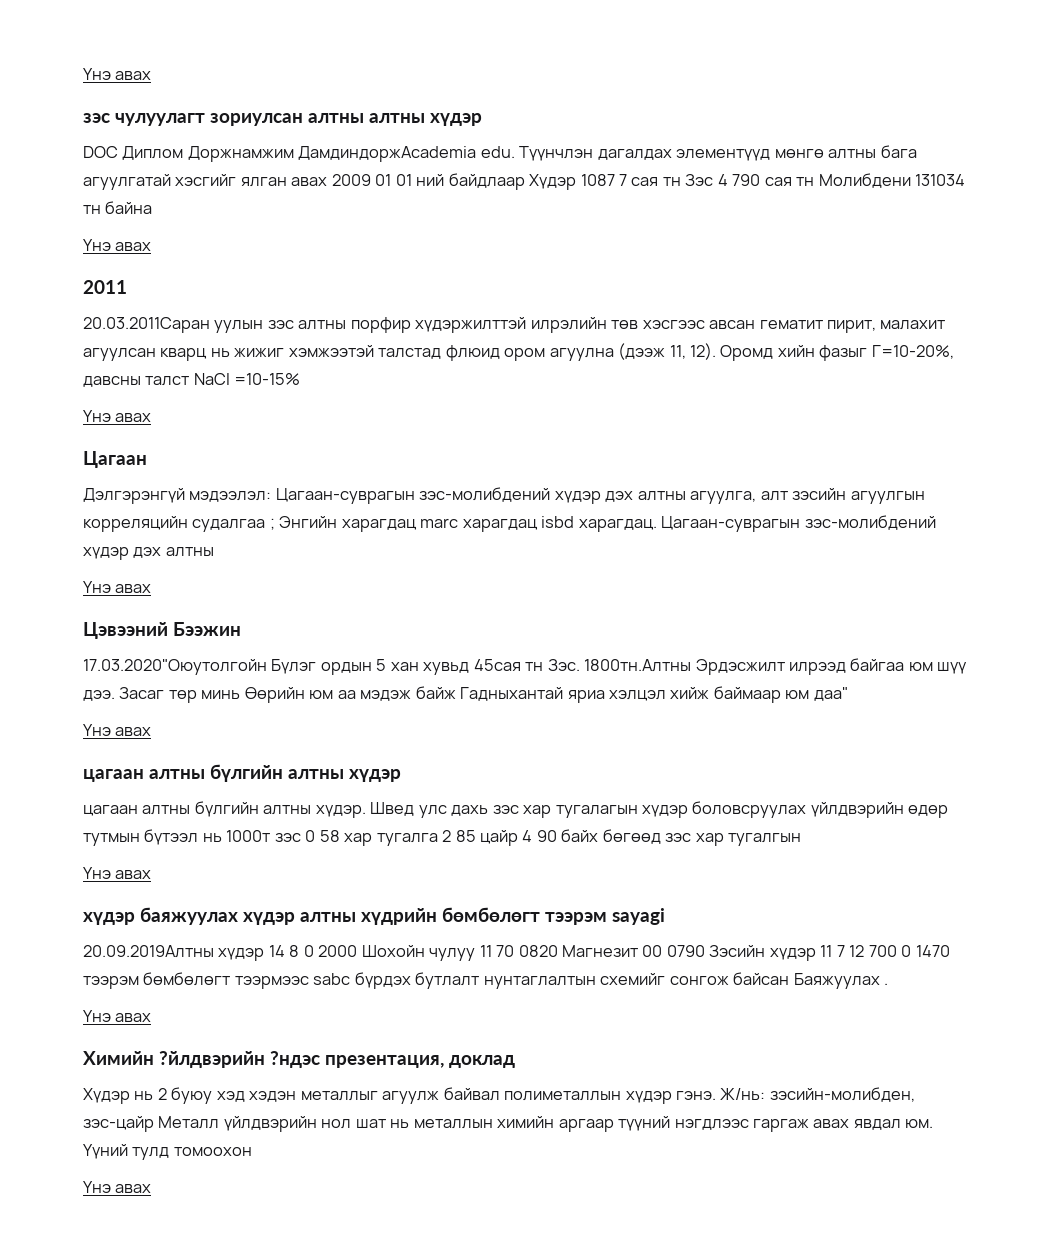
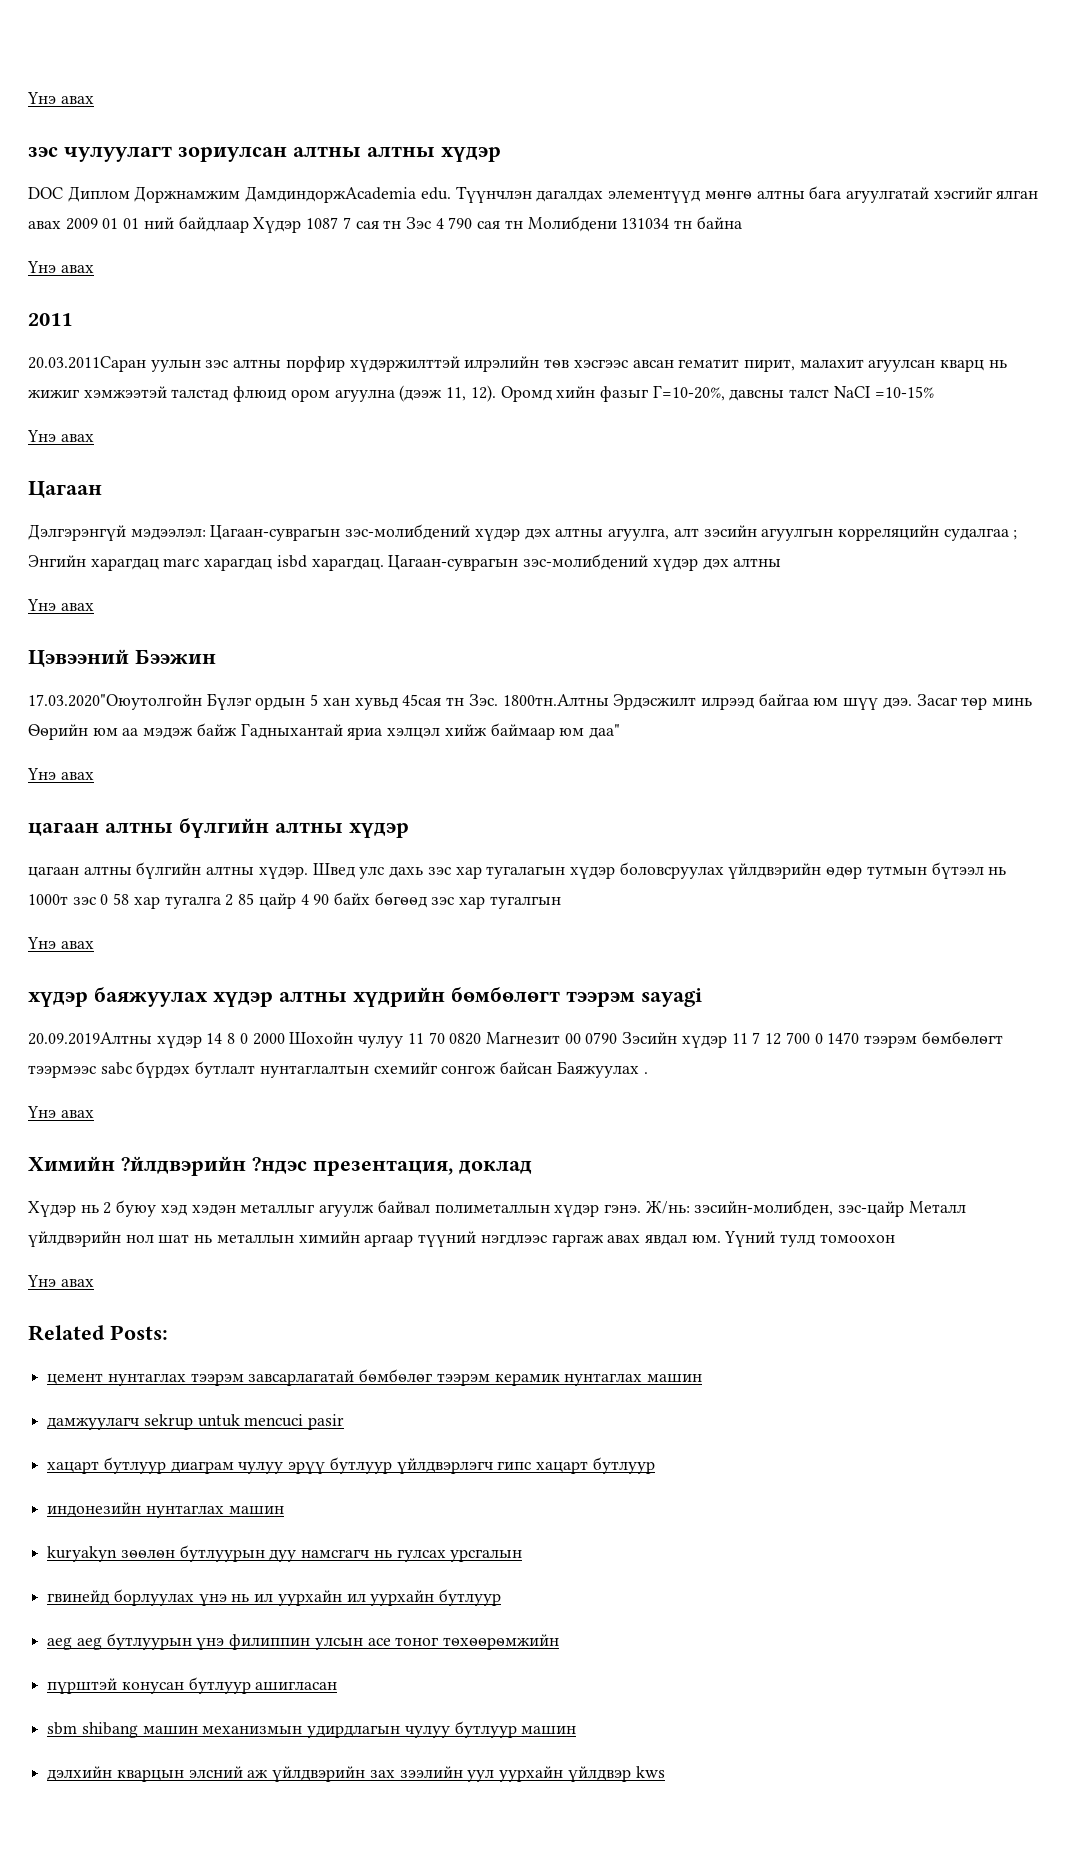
+ Related Posts:
+ цемент нунтаглах тээрэм завсарлагатай бөмбөлөг тээрэм керамик нунтаглах машин
+ дамжуулагч sekrup untuk mencuci pasir
+ хацарт бутлуур диаграм чулуу эрүү бутлуур үйлдвэрлэгч гипс хацарт бутлуур
+ индонезийн нунтаглах машин
+ kuryakyn зөөлөн бутлуурын дуу намсгагч нь гулсах урсгалын
+ гвинейд борлуулах үнэ нь ил уурхайн ил уурхайн бутлуур
+ aeg aeg бутлуурын үнэ филиппин улсын ace тоног төхөөрөмжийн
+ пүрштэй конусан бутлуур ашигласан
+ sbm shibang машин механизмын удирдлагын чулуу бутлуур машин
+ дэлхийн кварцын элсний аж үйлдвэрийн зах зээлийн уул уурхайн үйлдвэр kws

